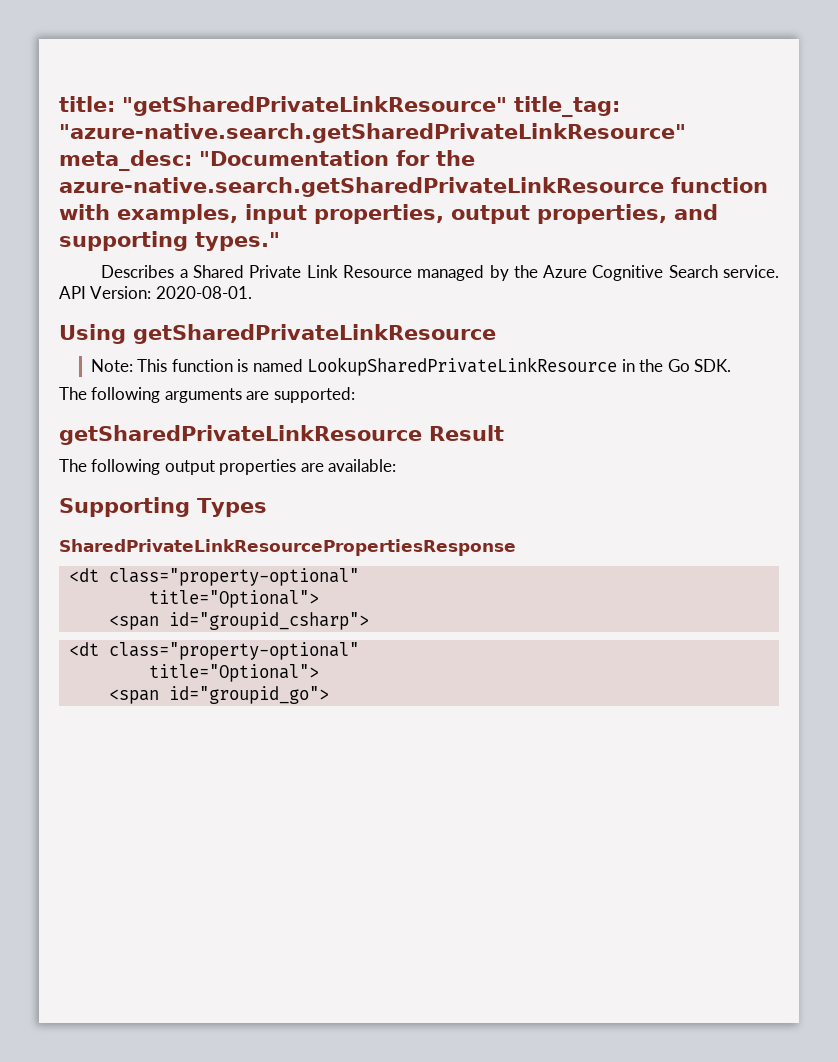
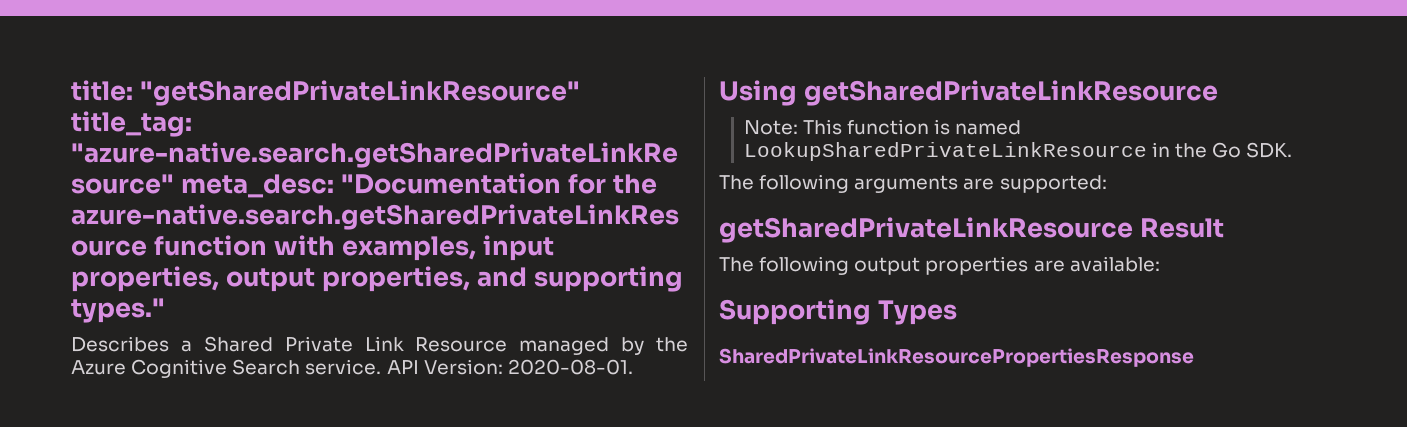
  SharedPrivateLinkResourcePropertiesResponse
- <dt class="property-optional"
- title="Optional">
- <span id="groupid_csharp">
- <dt class="property-optional"
- title="Optional">
- <span id="groupid_go">

